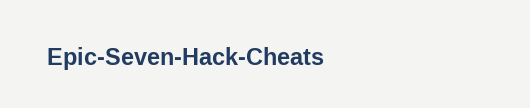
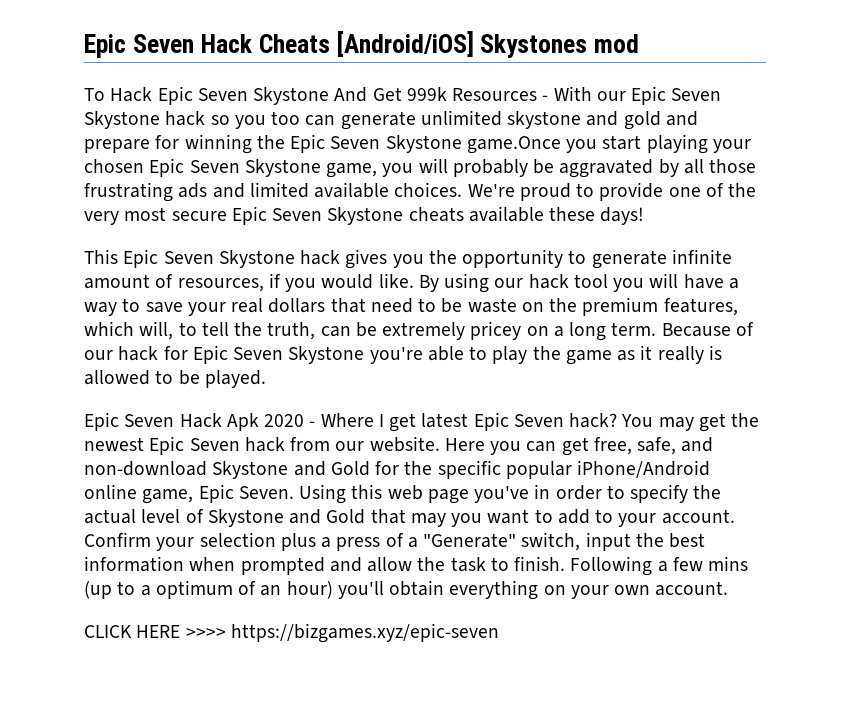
- Epic-Seven-Hack-Cheats
+ Epic Seven Hack Cheats [Android/iOS] Skystones mod
+ To Hack Epic Seven Skystone And Get 999k Resources - With our Epic Seven Skystone hack so you too can generate unlimited skystone and gold and prepare for winning the Epic Seven Skystone game.Once you start playing your chosen Epic Seven Skystone game, you will probably be aggravated by all those frustrating ads and limited available choices. We're proud to provide one of the very most secure Epic Seven Skystone cheats available these days!
+ This Epic Seven Skystone hack gives you the opportunity to generate infinite amount of resources, if you would like. By using our hack tool you will have a way to save your real dollars that need to be waste on the premium features, which will, to tell the truth, can be extremely pricey on a long term. Because of our hack for Epic Seven Skystone you're able to play the game as it really is allowed to be played.
+ Epic Seven Hack Apk 2020 - Where I get latest Epic Seven hack? You may get the newest Epic Seven hack from our website. Here you can get free, safe, and non-download Skystone and Gold for the specific popular iPhone/Android online game, Epic Seven. Using this web page you've in order to specify the actual level of Skystone and Gold that may you want to add to your account. Confirm your selection plus a press of a "Generate" switch, input the best information when prompted and allow the task to finish. Following a few mins (up to a optimum of an hour) you'll obtain everything on your own account.
+ CLICK HERE >>>> https://bizgames.xyz/epic-seven

